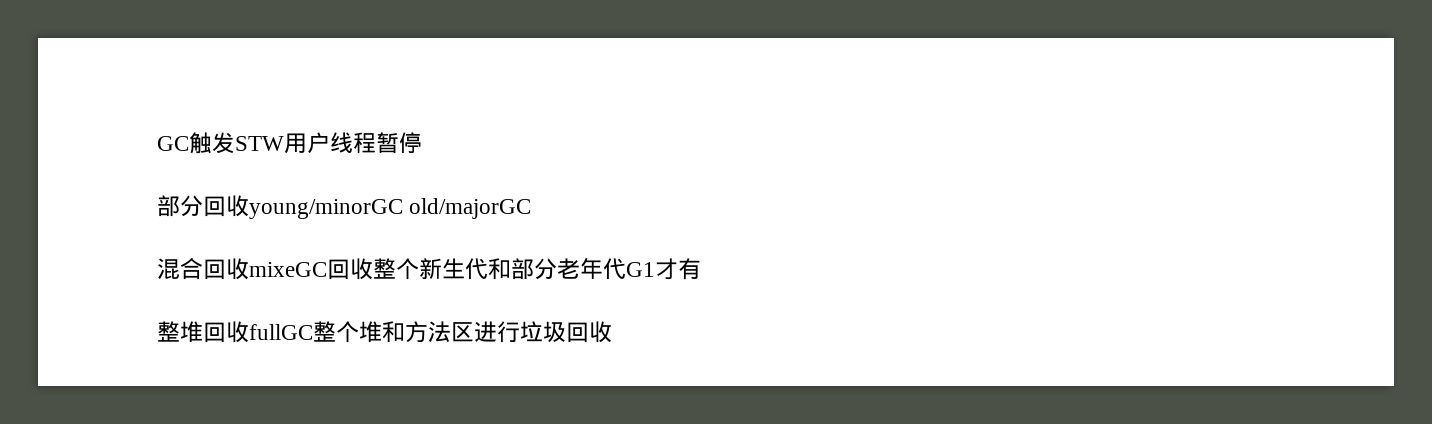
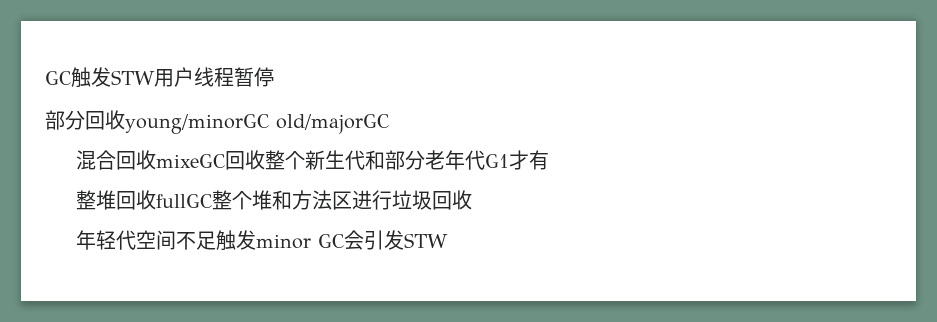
+ 年轻代空间不足触发minor GC会引发STW

